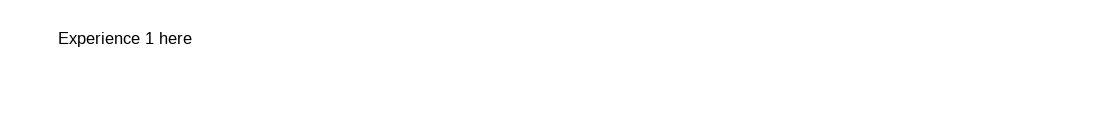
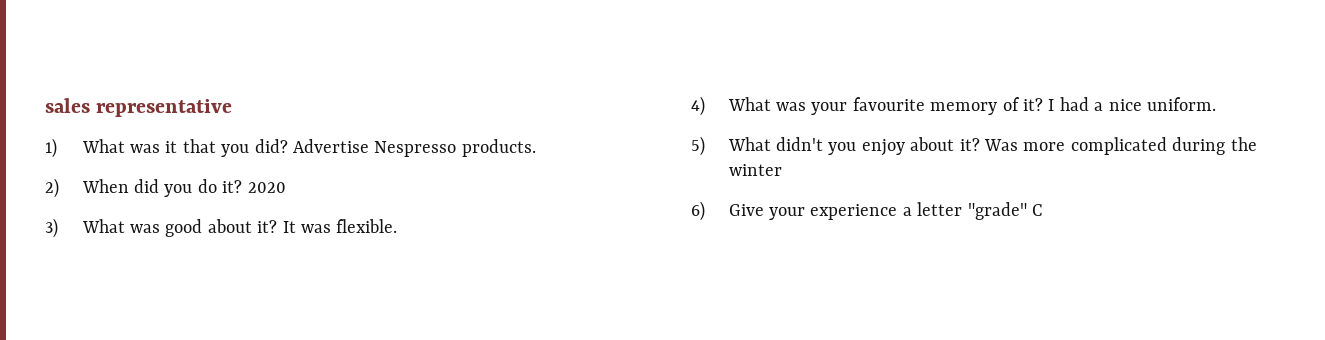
- Experience 1 here
+ sales representative
+ 1) What was it that you did? Advertise Nespresso products.
+ 2) When did you do it? 2020
+ 3) What was good about it? It was flexible.
+ 4) What was your favourite memory of it? I had a nice uniform.
+ 5) What didn't you enjoy about it? Was more complicated during the winter
+ 6) Give your experience a letter "grade" C

